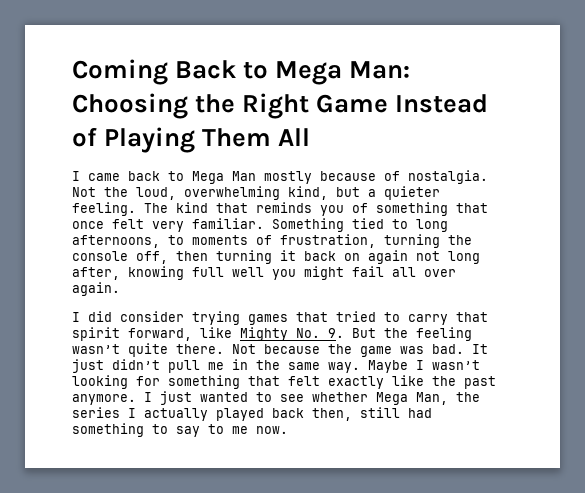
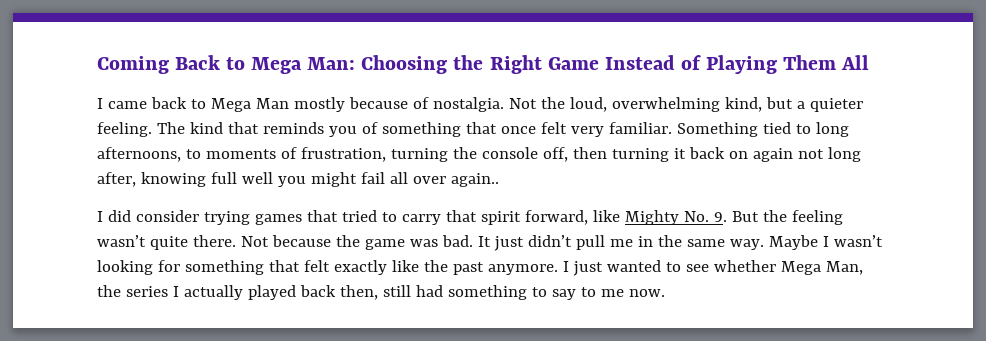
- Something tied to long afternoons, to moments of frustration, turning the console off, then turning it back on again not long after, knowing full well you might fail all over again.
+ Something tied to long afternoons, to moments of frustration, turning the console off, then turning it back on again not long after, knowing full well you might fail all over again..

